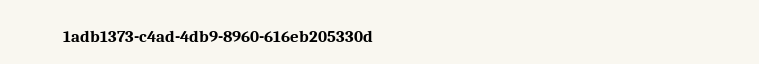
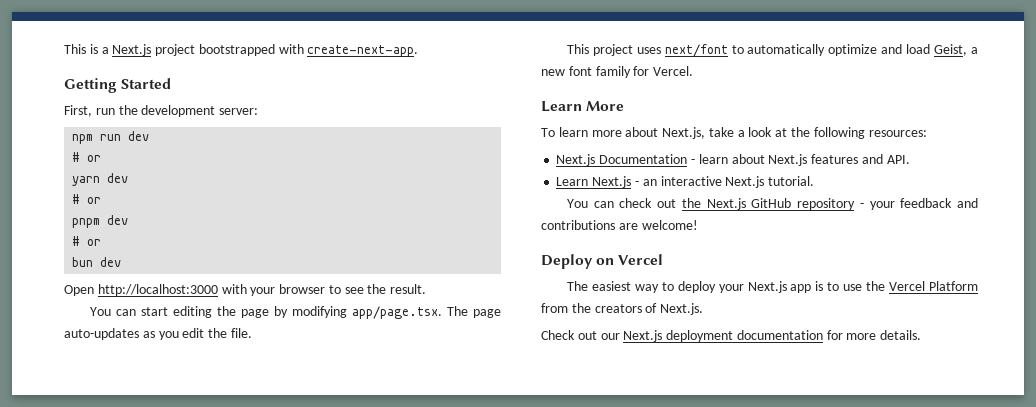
- 1adb1373-c4ad-4db9-8960-616eb205330d
+ This is a Next.js project bootstrapped with create-next-app.
+ Getting Started
+ First, run the development server:
+ npm run dev
+ # or
+ yarn dev
+ # or
+ pnpm dev
+ # or
+ bun dev
+ Open http://localhost:3000 with your browser to see the result.
+ You can start editing the page by modifying app/page.tsx. The page auto-updates as you edit the file.
+ This project uses next/font to automatically optimize and load Geist, a new font family for Vercel.
+ Learn More
+ To learn more about Next.js, take a look at the following resources:
+ Next.js Documentation - learn about Next.js features and API.
+ Learn Next.js - an interactive Next.js tutorial.
+ You can check out the Next.js GitHub repository - your feedback and contributions are welcome!
+ Deploy on Vercel
+ The easiest way to deploy your Next.js app is to use the Vercel Platform from the creators of Next.js.
+ Check out our Next.js deployment documentation for more details.

